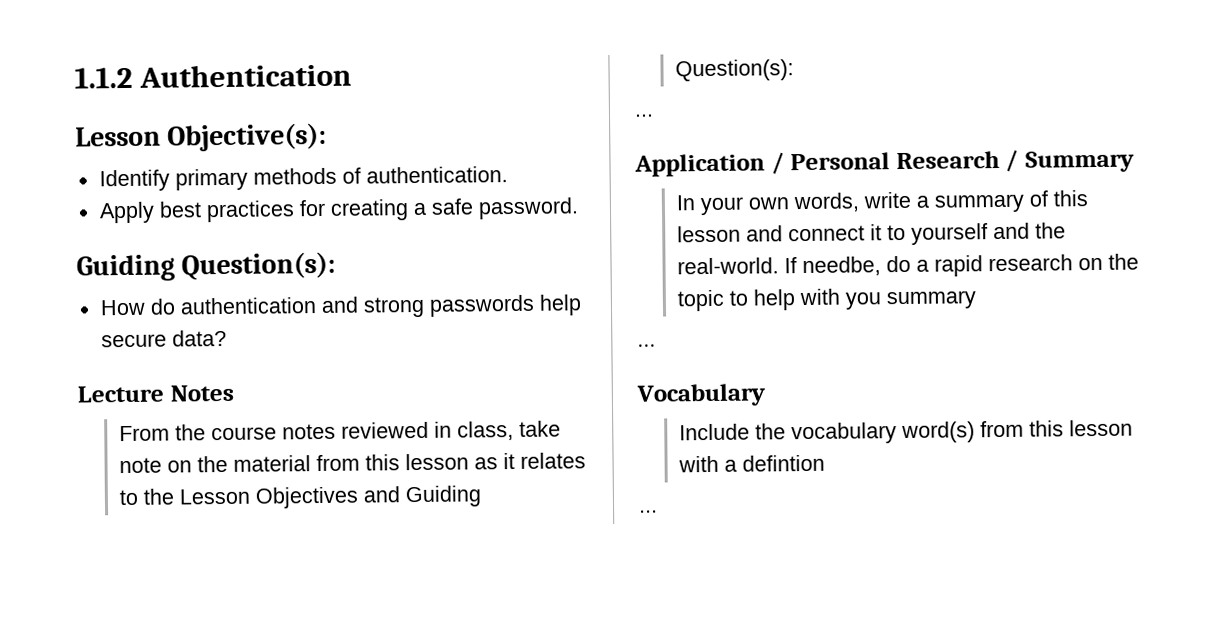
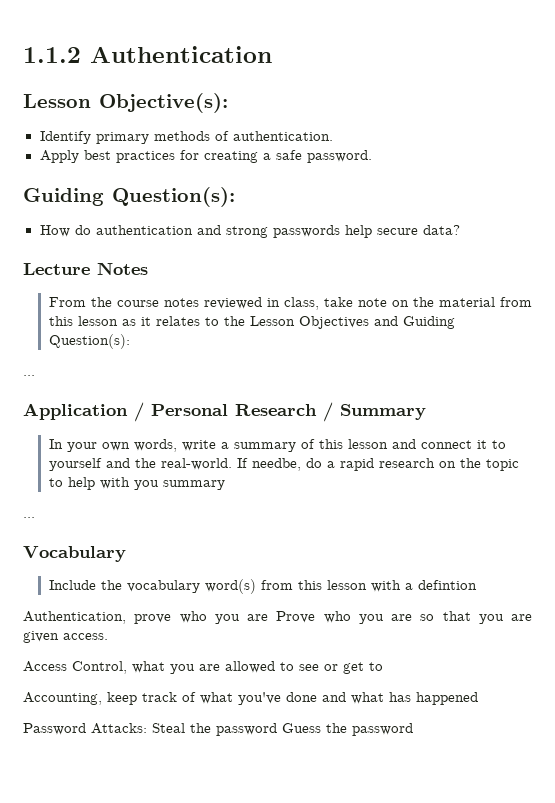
  Include the vocabulary word(s) from this lesson with a defintion
- ...
+ Authentication, prove who you are Prove who you are so that you are given access.
+ Access Control, what you are allowed to see or get to
+ Accounting, keep track of what you've done and what has happened
+ Password Attacks: Steal the password Guess the password

